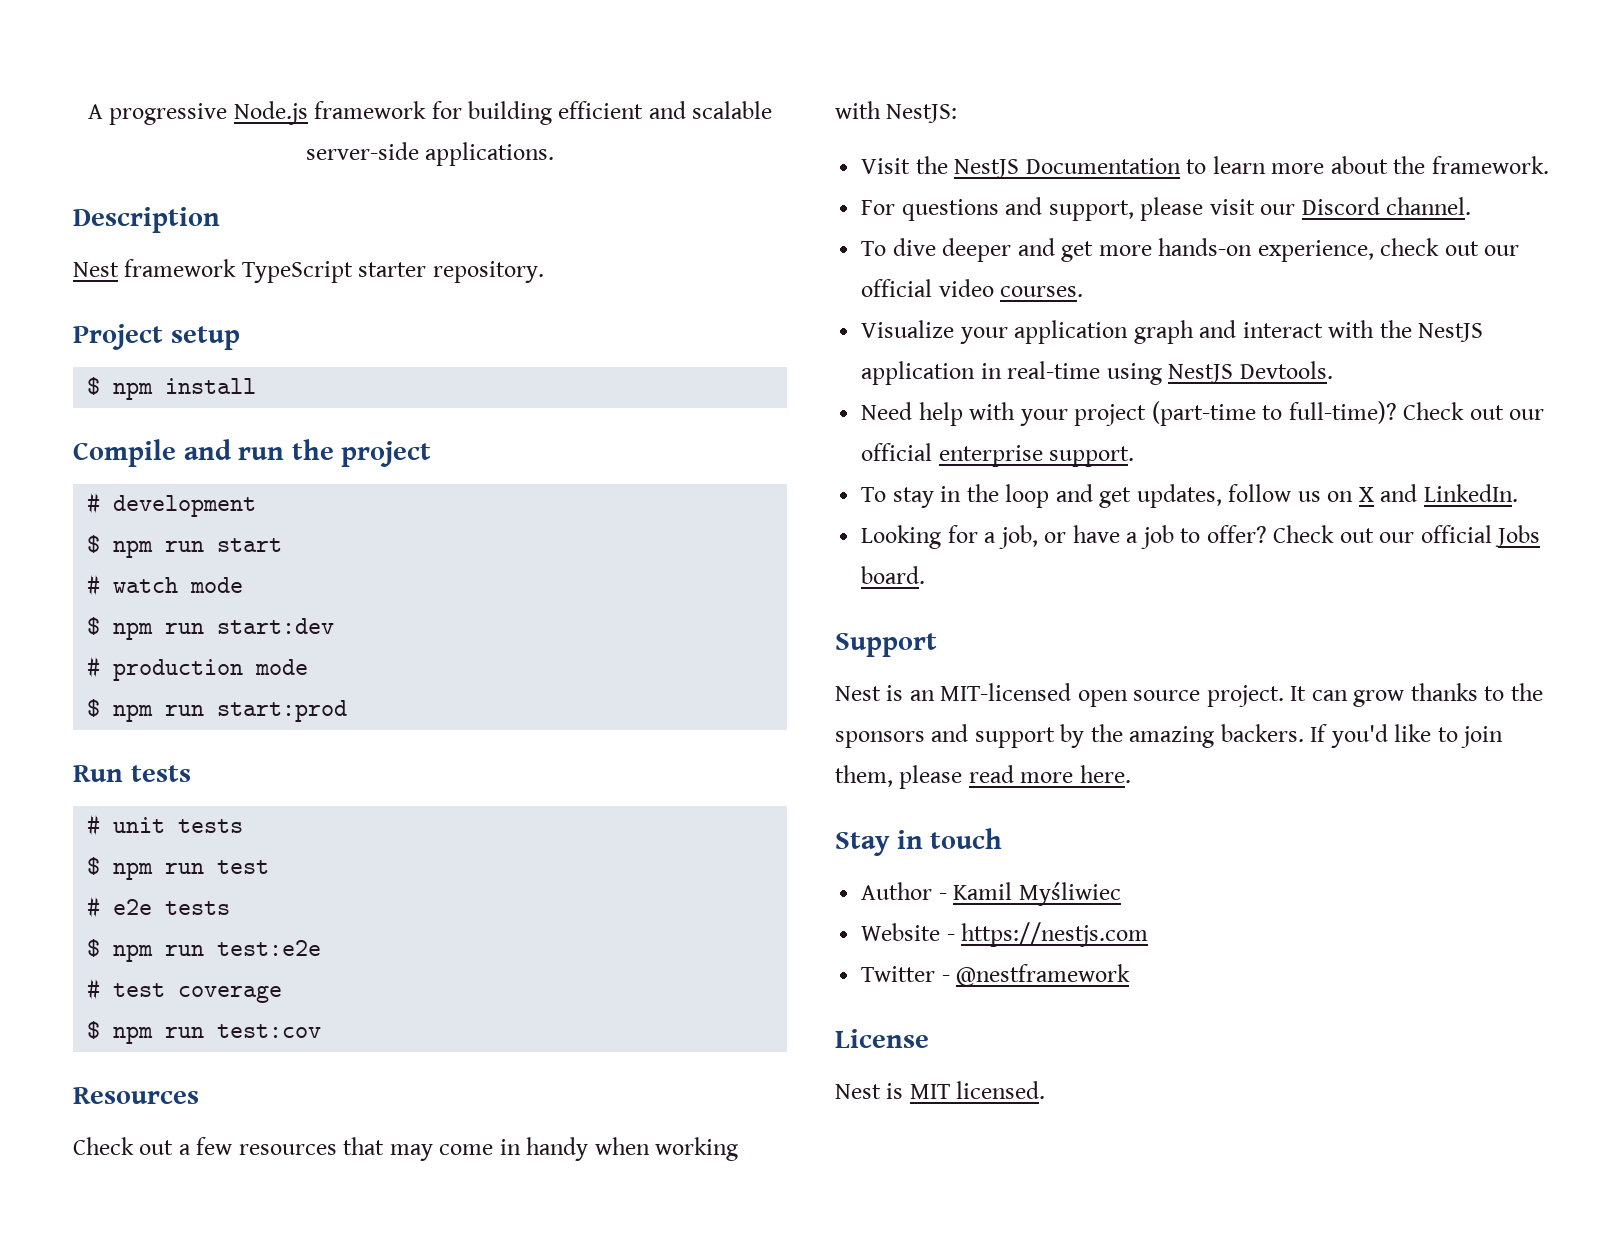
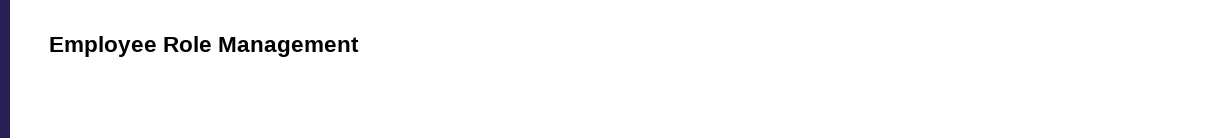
- A progressive Node.js framework for building efficient and scalable server-side applications.
- Description
- Nest framework TypeScript starter repository.
- Project setup
- $ npm install
- Compile and run the project
- # development
- $ npm run start
- # watch mode
- $ npm run start:dev
- # production mode
- $ npm run start:prod
- Run tests
- # unit tests
- $ npm run test
- # e2e tests
- $ npm run test:e2e
- # test coverage
- $ npm run test:cov
- Resources
- Check out a few resources that may come in handy when working with NestJS:
- Visit the NestJS Documentation to learn more about the framework.
- For questions and support, please visit our Discord channel.
- To dive deeper and get more hands-on experience, check out our official video courses.
- Visualize your application graph and interact with the NestJS application in real-time using NestJS Devtools.
- Need help with your project (part-time to full-time)? Check out our official enterprise support.
- To stay in the loop and get updates, follow us on X and LinkedIn.
- Looking for a job, or have a job to offer? Check out our official Jobs board.
- Support
- Nest is an MIT-licensed open source project. It can grow thanks to the sponsors and support by the amazing backers. If you'd like to join them, please read more here.
- Stay in touch
- Author - Kamil Myśliwiec
- Website - https://nestjs.com
- Twitter - @nestframework
- License
- Nest is MIT licensed.
+ Employee Role Management

